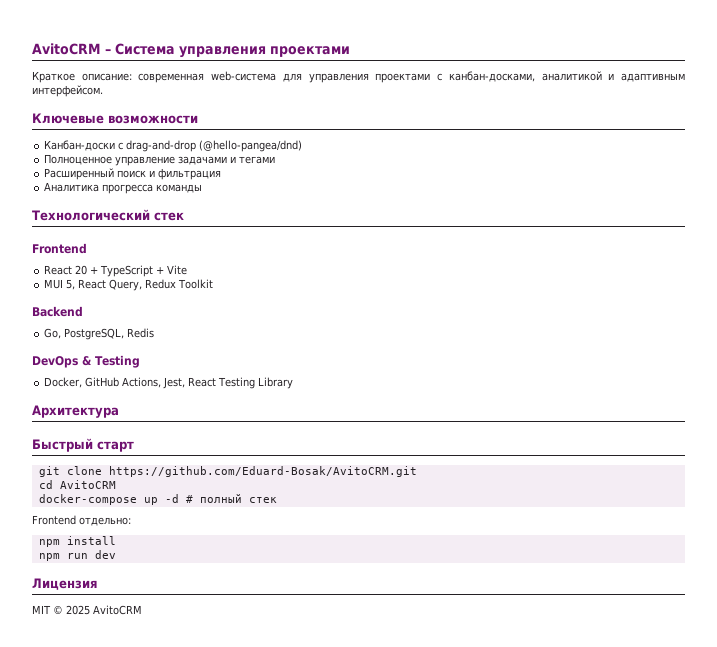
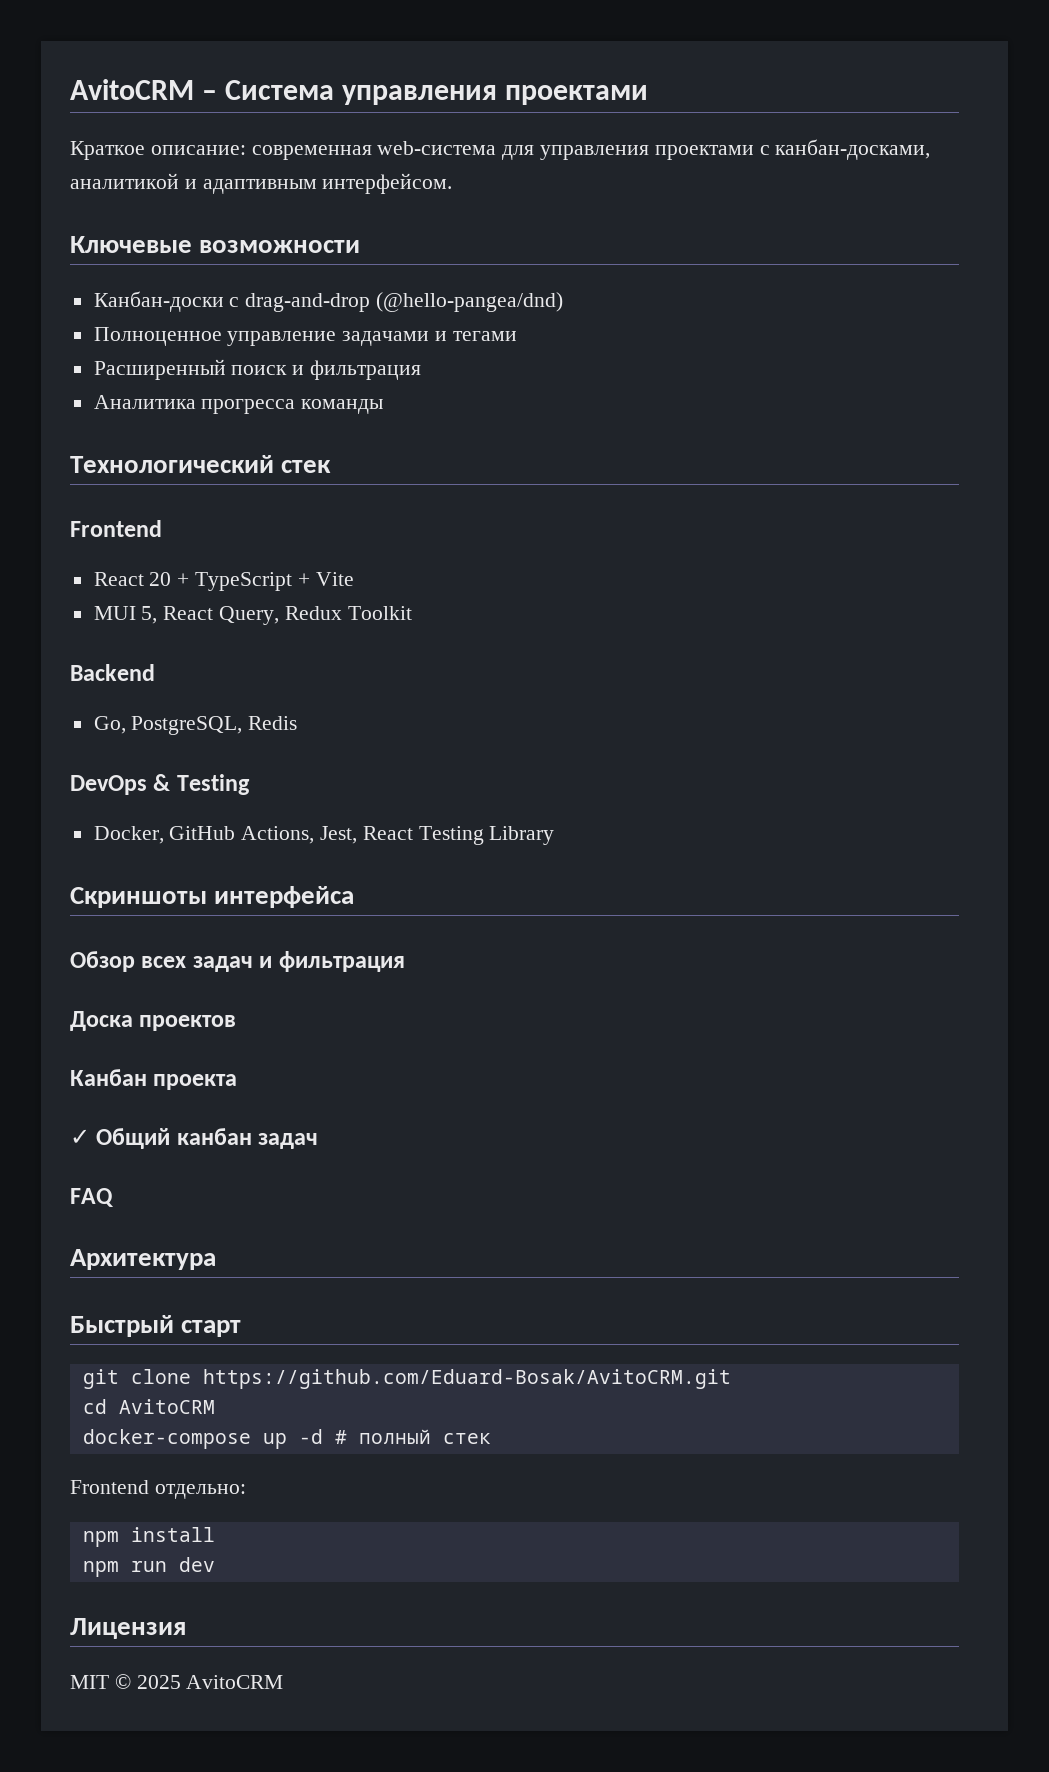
+ Скриншоты интерфейса
+ Обзор всех задач и фильтрация
+ Доска проектов
+ Канбан проекта
+ ✓ Общий канбан задач
+ FAQ

